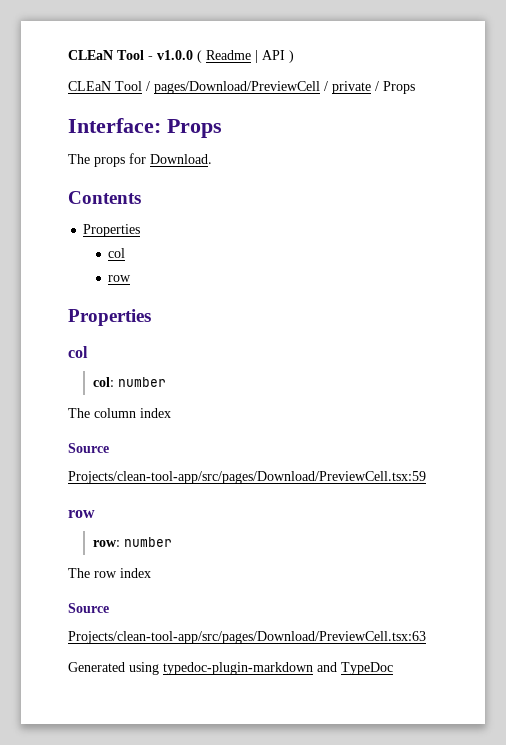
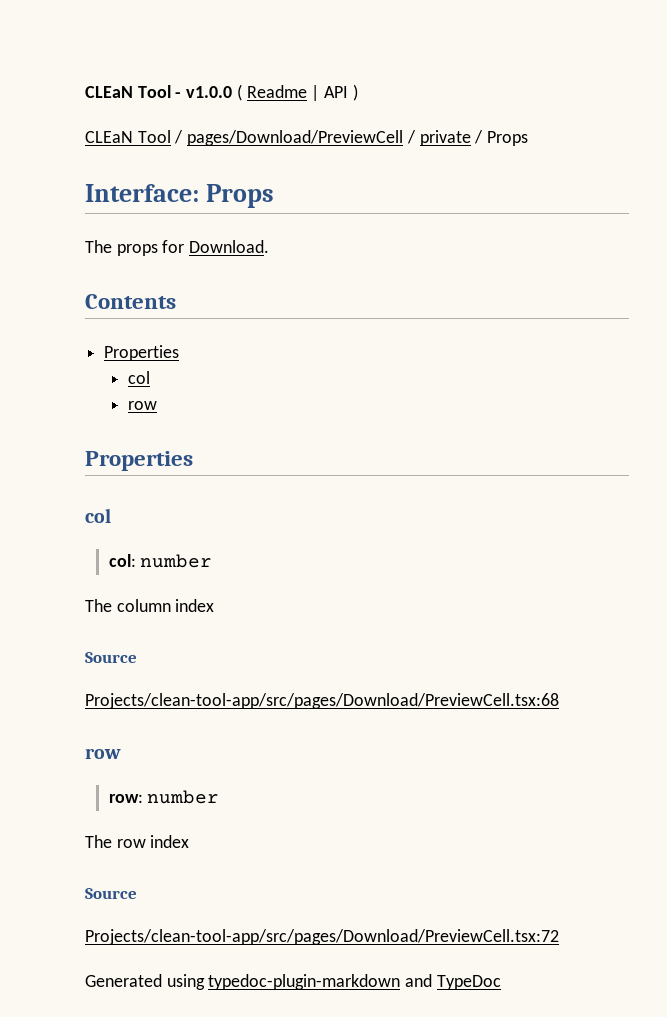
- Projects/clean-tool-app/src/pages/Download/PreviewCell.tsx:59
+ Projects/clean-tool-app/src/pages/Download/PreviewCell.tsx:68
- Projects/clean-tool-app/src/pages/Download/PreviewCell.tsx:63
+ Projects/clean-tool-app/src/pages/Download/PreviewCell.tsx:72

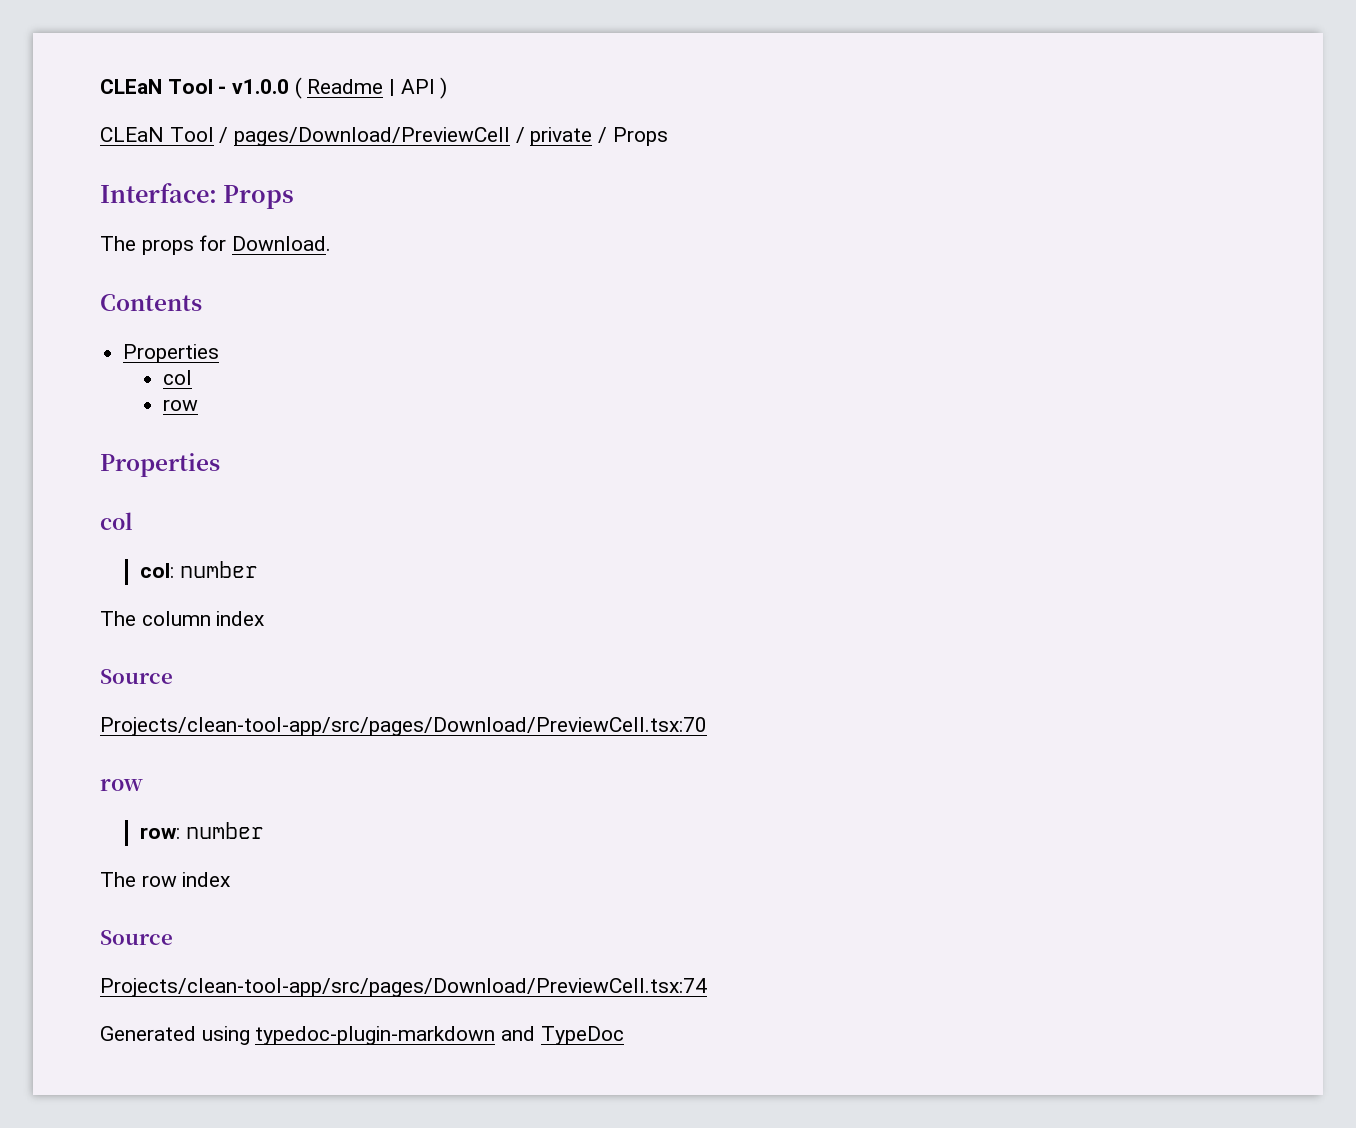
- Projects/clean-tool-app/src/pages/Download/PreviewCell.tsx:68
+ Projects/clean-tool-app/src/pages/Download/PreviewCell.tsx:70
- Projects/clean-tool-app/src/pages/Download/PreviewCell.tsx:72
+ Projects/clean-tool-app/src/pages/Download/PreviewCell.tsx:74

